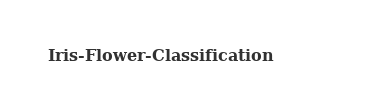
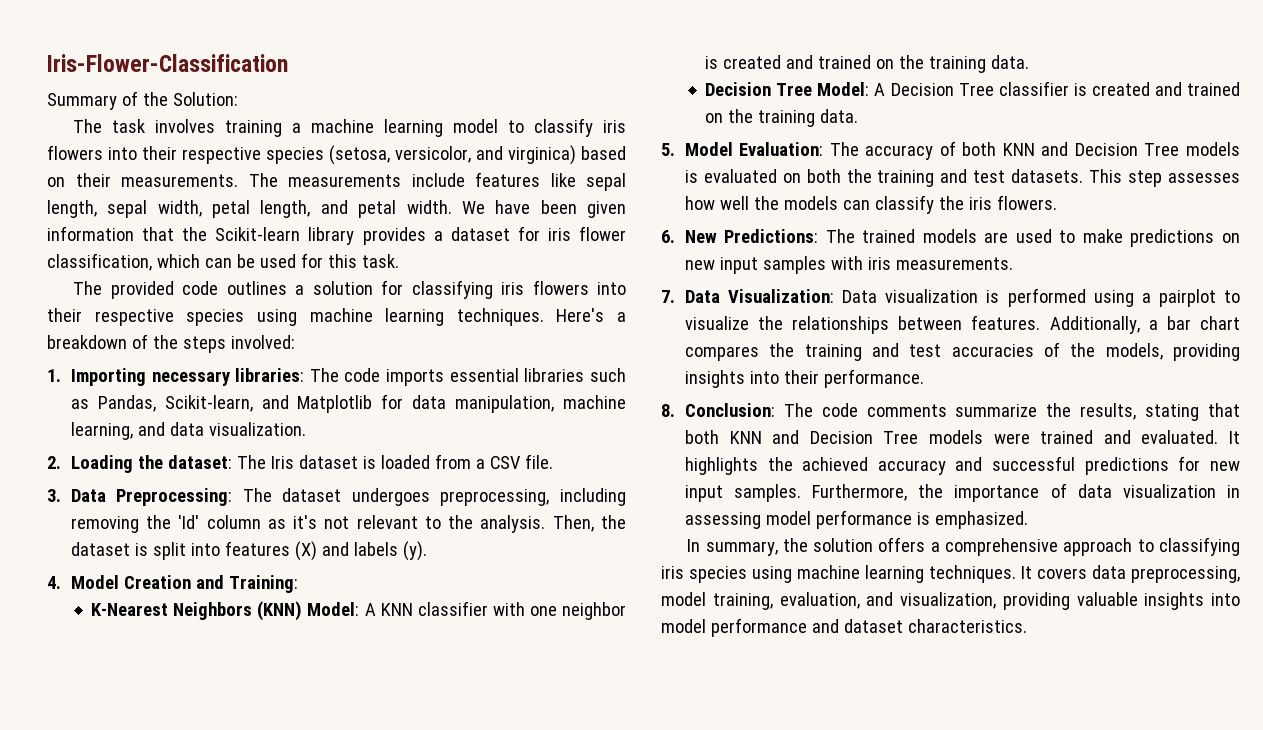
+ Summary of the Solution:
+ The task involves training a machine learning model to classify iris flowers into their respective species (setosa, versicolor, and virginica) based on their measurements. The measurements include features like sepal length, sepal width, petal length, and petal width. We have been given information that the Scikit-learn library provides a dataset for iris flower classification, which can be used for this task.
+ The provided code outlines a solution for classifying iris flowers into their respective species using machine learning techniques. Here's a breakdown of the steps involved:
+ 1. Importing necessary libraries: The code imports essential libraries such as Pandas, Scikit-learn, and Matplotlib for data manipulation, machine learning, and data visualization.
+ 2. Loading the dataset: The Iris dataset is loaded from a CSV file.
+ 3. Data Preprocessing: The dataset undergoes preprocessing, including removing the 'Id' column as it's not relevant to the analysis. Then, the dataset is split into features (X) and labels (y).
+ 4. Model Creation and Training:
+ K-Nearest Neighbors (KNN) Model: A KNN classifier with one neighbor is created and trained on the training data.
+ Decision Tree Model: A Decision Tree classifier is created and trained on the training data.
+ 5. Model Evaluation: The accuracy of both KNN and Decision Tree models is evaluated on both the training and test datasets. This step assesses how well the models can classify the iris flowers.
+ 6. New Predictions: The trained models are used to make predictions on new input samples with iris measurements.
+ 7. Data Visualization: Data visualization is performed using a pairplot to visualize the relationships between features. Additionally, a bar chart compares the training and test accuracies of the models, providing insights into their performance.
+ 8. Conclusion: The code comments summarize the results, stating that both KNN and Decision Tree models were trained and evaluated. It highlights the achieved accuracy and successful predictions for new input samples. Furthermore, the importance of data visualization in assessing model performance is emphasized.
+ In summary, the solution offers a comprehensive approach to classifying iris species using machine learning techniques. It covers data preprocessing, model training, evaluation, and visualization, providing valuable insights into model performance and dataset characteristics.

